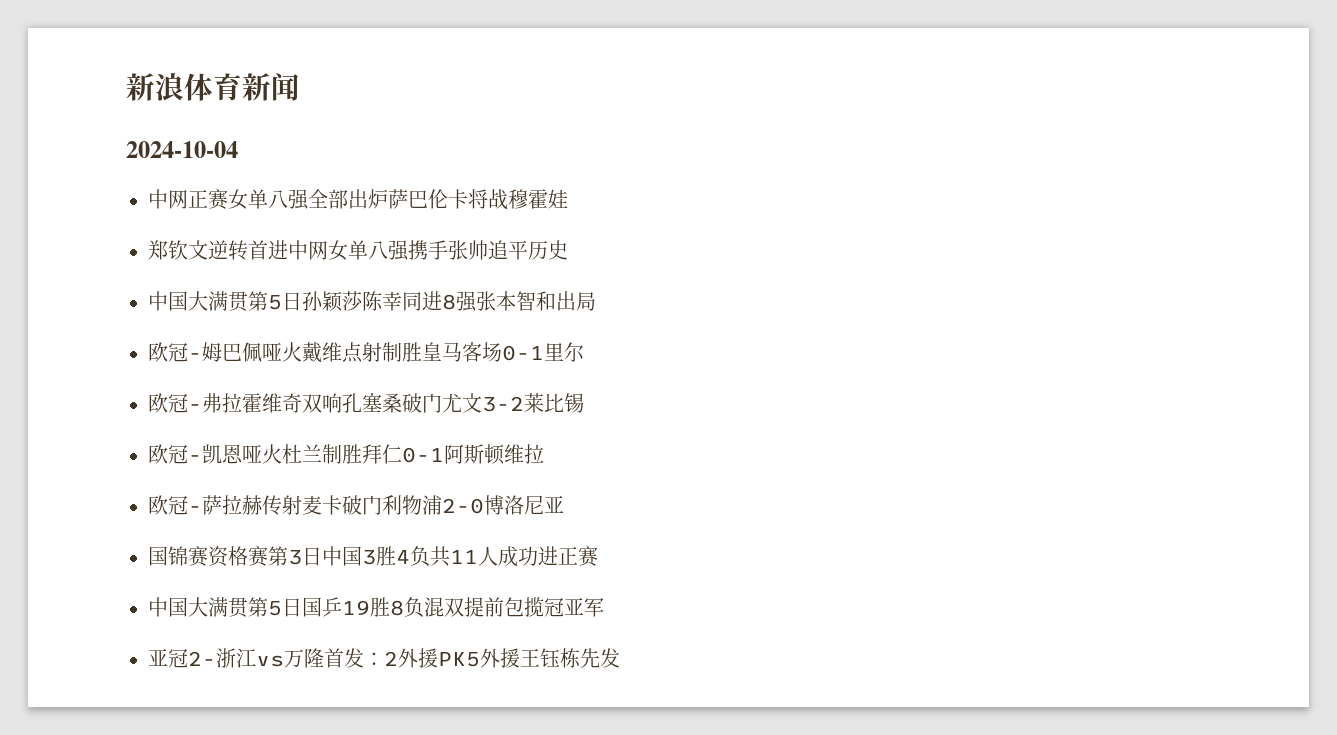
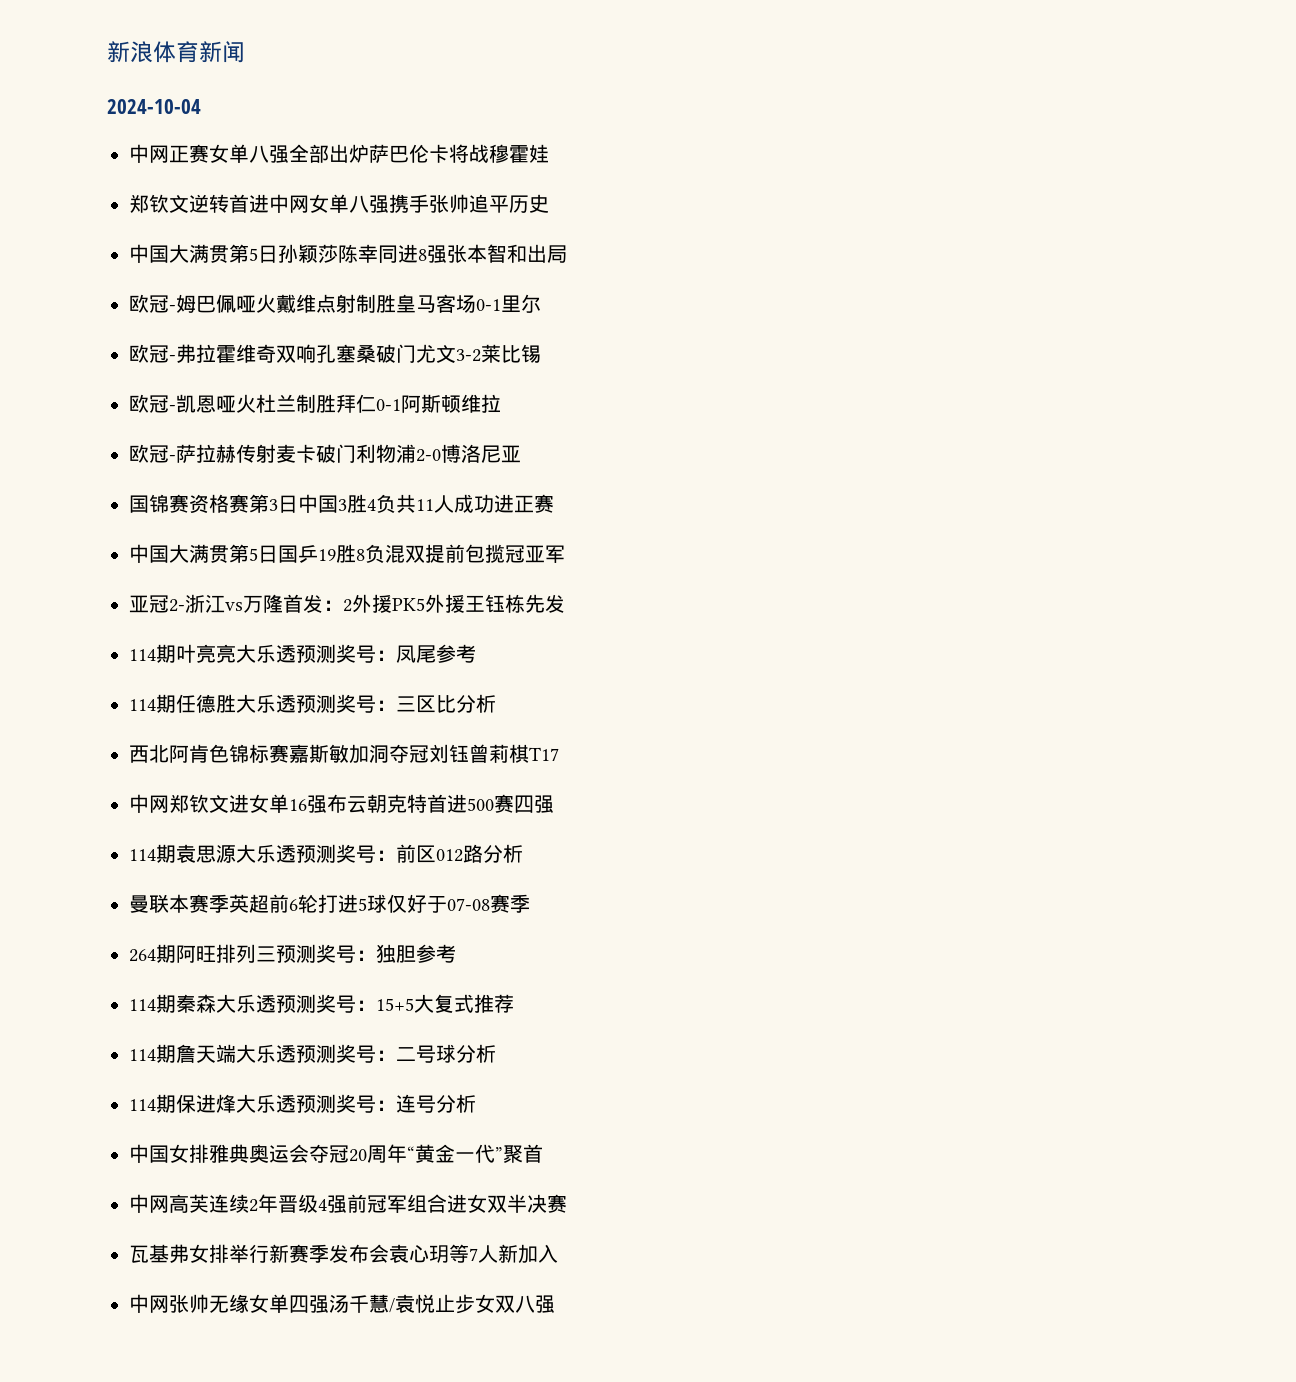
+ 114期叶亮亮大乐透预测奖号：凤尾参考
+ 114期任德胜大乐透预测奖号：三区比分析
+ 西北阿肯色锦标赛嘉斯敏加洞夺冠刘钰曾莉棋T17
+ 中网郑钦文进女单16强布云朝克特首进500赛四强
+ 114期袁思源大乐透预测奖号：前区012路分析
+ 曼联本赛季英超前6轮打进5球仅好于07-08赛季
+ 264期阿旺排列三预测奖号：独胆参考
+ 114期秦森大乐透预测奖号：15+5大复式推荐
+ 114期詹天端大乐透预测奖号：二号球分析
+ 114期保进烽大乐透预测奖号：连号分析
+ 中国女排雅典奥运会夺冠20周年“黄金一代”聚首
+ 中网高芙连续2年晋级4强前冠军组合进女双半决赛
+ 瓦基弗女排举行新赛季发布会袁心玥等7人新加入
+ 中网张帅无缘女单四强汤千慧/袁悦止步女双八强

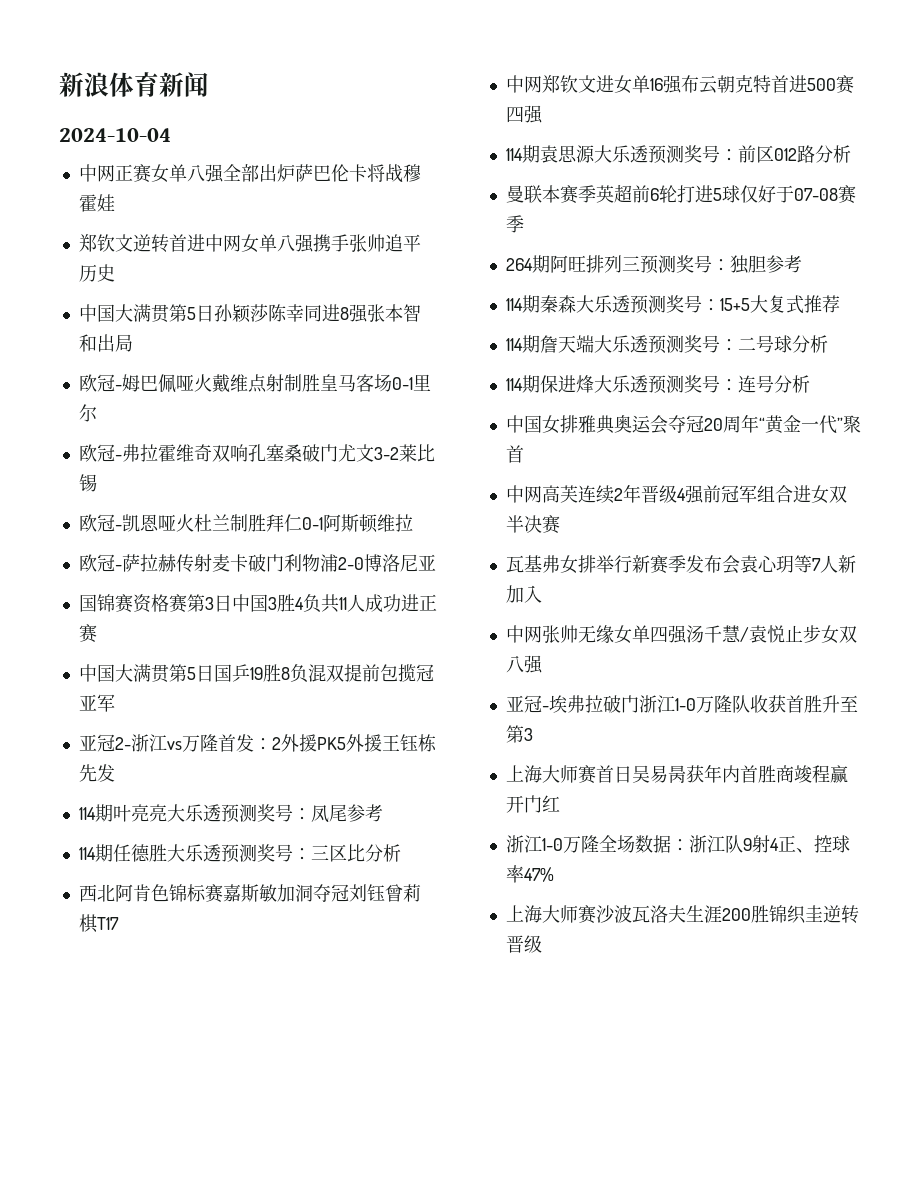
+ 亚冠-埃弗拉破门浙江1-0万隆队收获首胜升至第3
+ 上海大师赛首日吴易昺获年内首胜商竣程赢开门红
+ 浙江1-0万隆全场数据：浙江队9射4正、控球率47%
+ 上海大师赛沙波瓦洛夫生涯200胜锦织圭逆转晋级

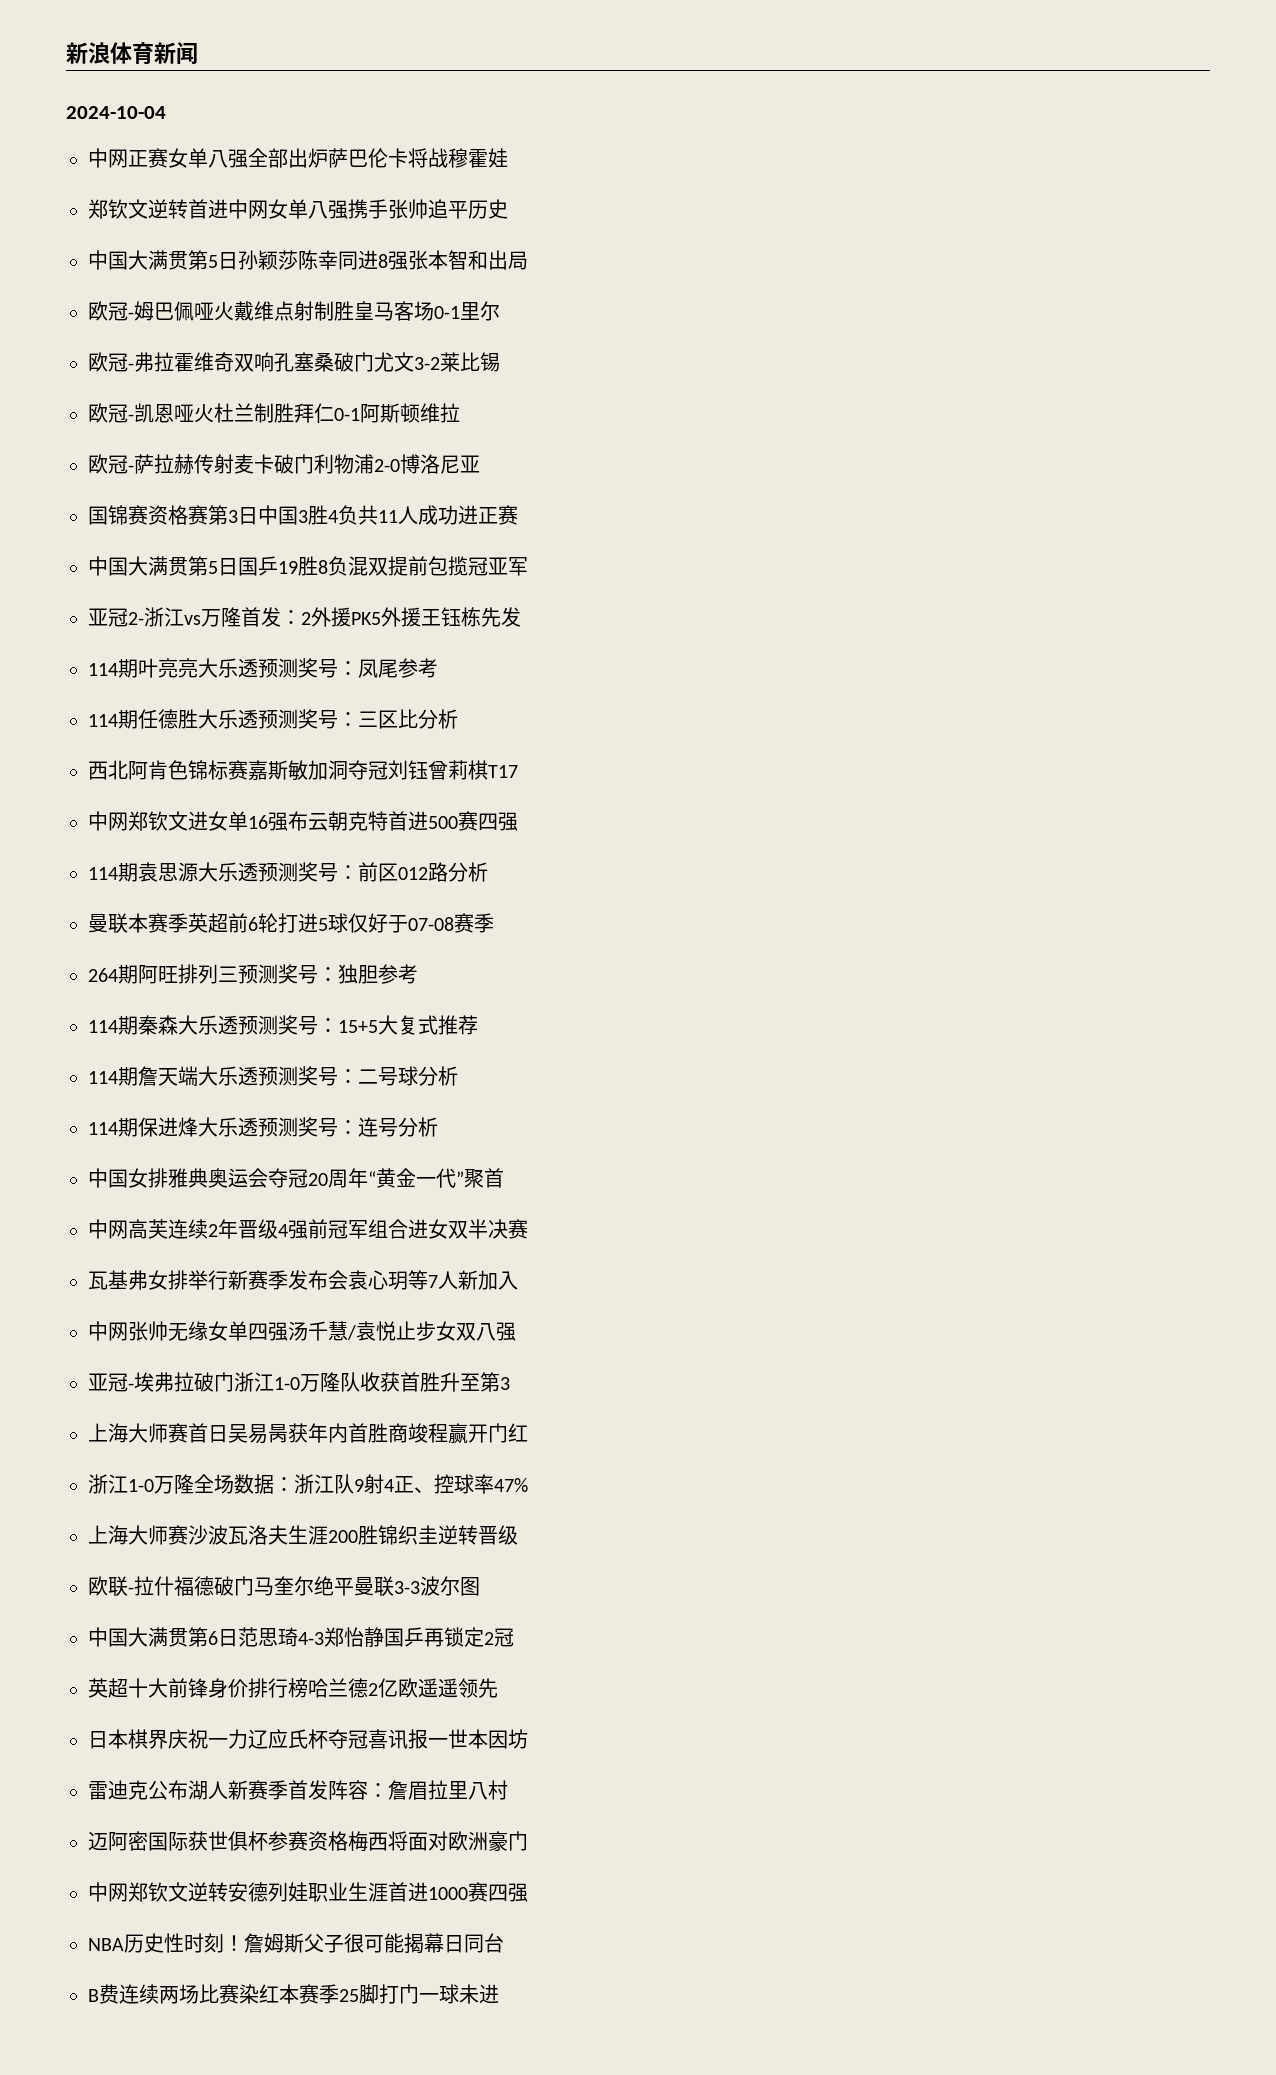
+ 欧联-拉什福德破门马奎尔绝平曼联3-3波尔图
+ 中国大满贯第6日范思琦4-3郑怡静国乒再锁定2冠
+ 英超十大前锋身价排行榜哈兰德2亿欧遥遥领先
+ 日本棋界庆祝一力辽应氏杯夺冠喜讯报一世本因坊
+ 雷迪克公布湖人新赛季首发阵容：詹眉拉里八村
+ 迈阿密国际获世俱杯参赛资格梅西将面对欧洲豪门
+ 中网郑钦文逆转安德列娃职业生涯首进1000赛四强
+ NBA历史性时刻！詹姆斯父子很可能揭幕日同台
+ B费连续两场比赛染红本赛季25脚打门一球未进

